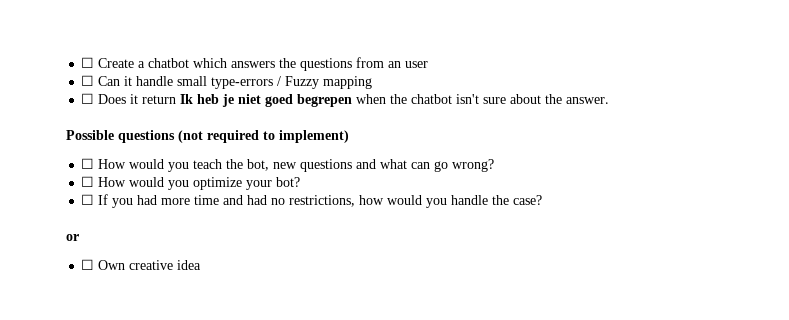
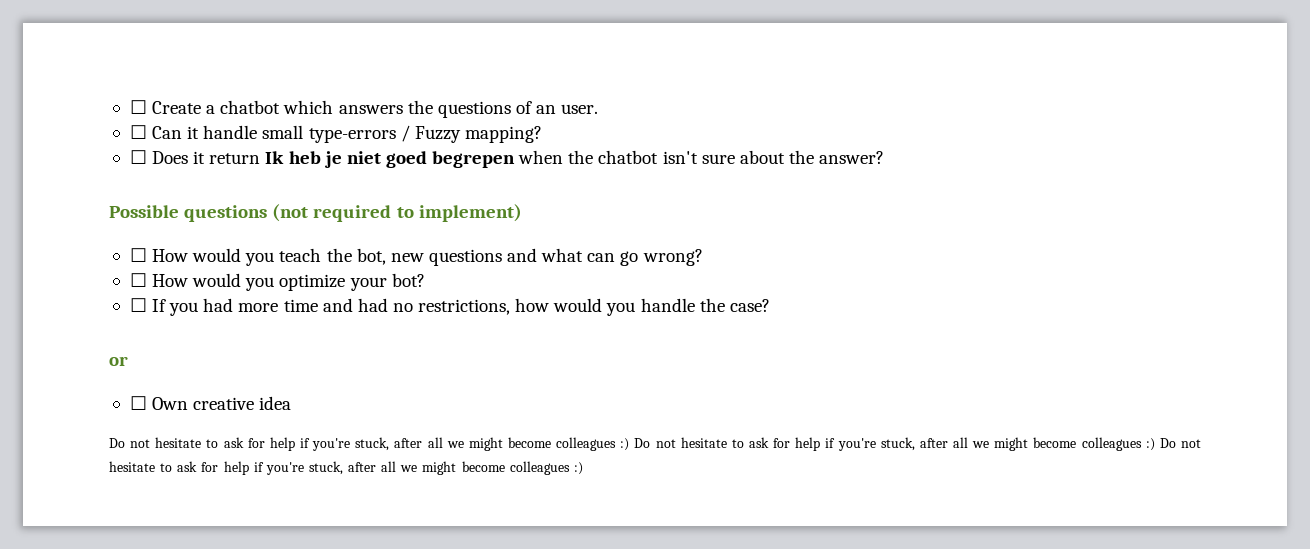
- ☐ Create a chatbot which answers the questions from an user
+ ☐ Create a chatbot which answers the questions of an user.
- ☐ Can it handle small type-errors / Fuzzy mapping
+ ☐ Can it handle small type-errors / Fuzzy mapping?
- ☐ Does it return Ik heb je niet goed begrepen when the chatbot isn't sure about the answer.
+ ☐ Does it return Ik heb je niet goed begrepen when the chatbot isn't sure about the answer?
+ Do not hesitate to ask for help if you're stuck, after all we might become colleagues :) Do not hesitate to ask for help if you're stuck, after all we might become colleagues :) Do not hesitate to ask for help if you're stuck, after all we might become colleagues :)

